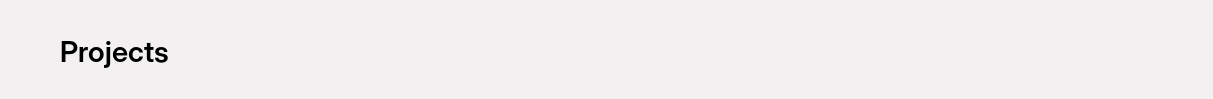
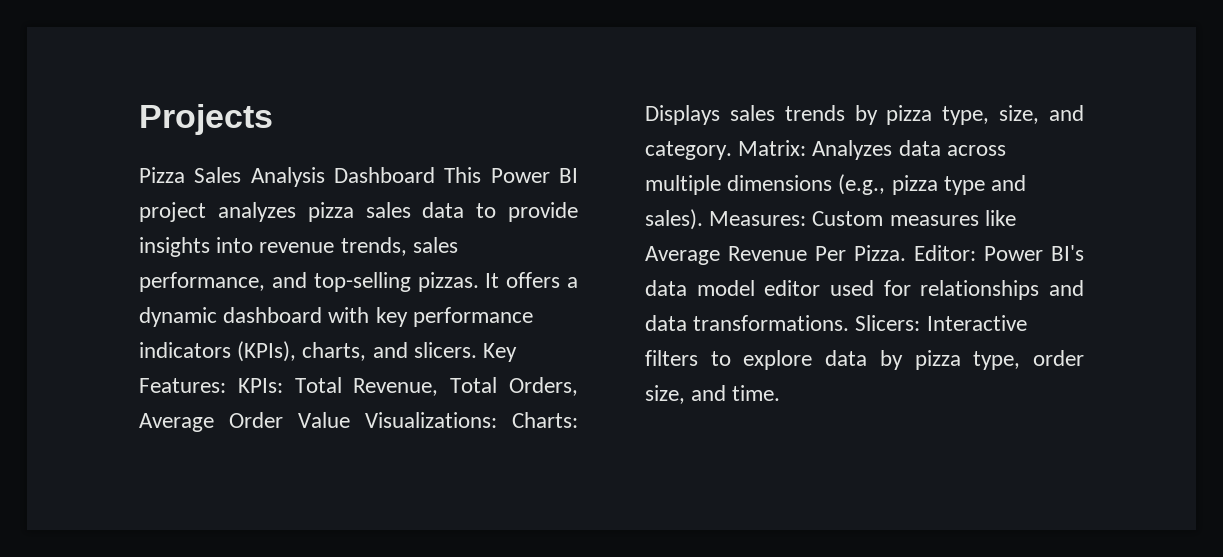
+ Pizza Sales Analysis Dashboard This Power BI project analyzes pizza sales data to provide insights into revenue trends, sales performance, and top-selling pizzas. It offers a dynamic dashboard with key performance indicators (KPIs), charts, and slicers. Key Features: KPIs: Total Revenue, Total Orders, Average Order Value Visualizations: Charts: Displays sales trends by pizza type, size, and category. Matrix: Analyzes data across multiple dimensions (e.g., pizza type and sales). Measures: Custom measures like Average Revenue Per Pizza. Editor: Power BI's data model editor used for relationships and data transformations. Slicers: Interactive filters to explore data by pizza type, order size, and time.

